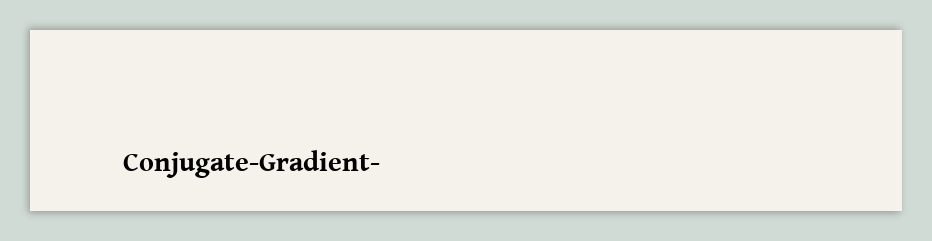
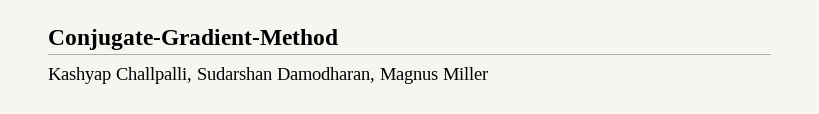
- Conjugate-Gradient-
+ Conjugate-Gradient-Method
+ Kashyap Challpalli, Sudarshan Damodharan, Magnus Miller

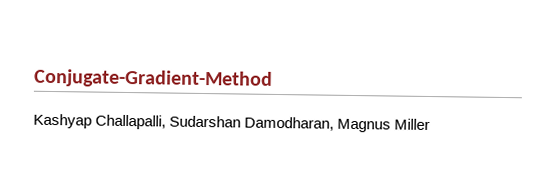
- Kashyap Challpalli, Sudarshan Damodharan, Magnus Miller
+ Kashyap Challapalli, Sudarshan Damodharan, Magnus Miller

